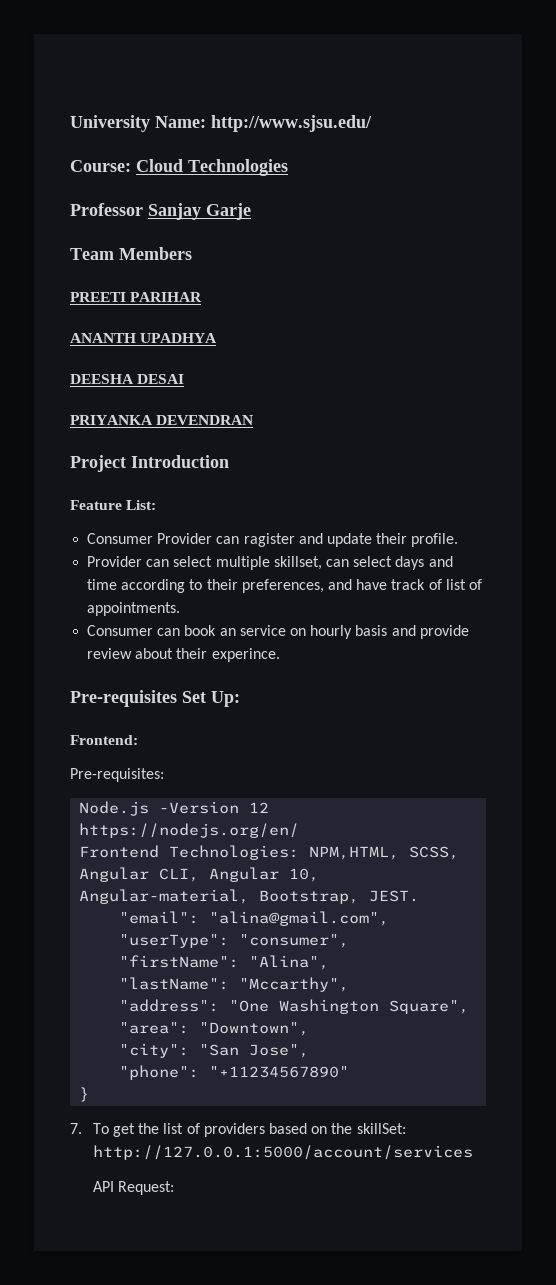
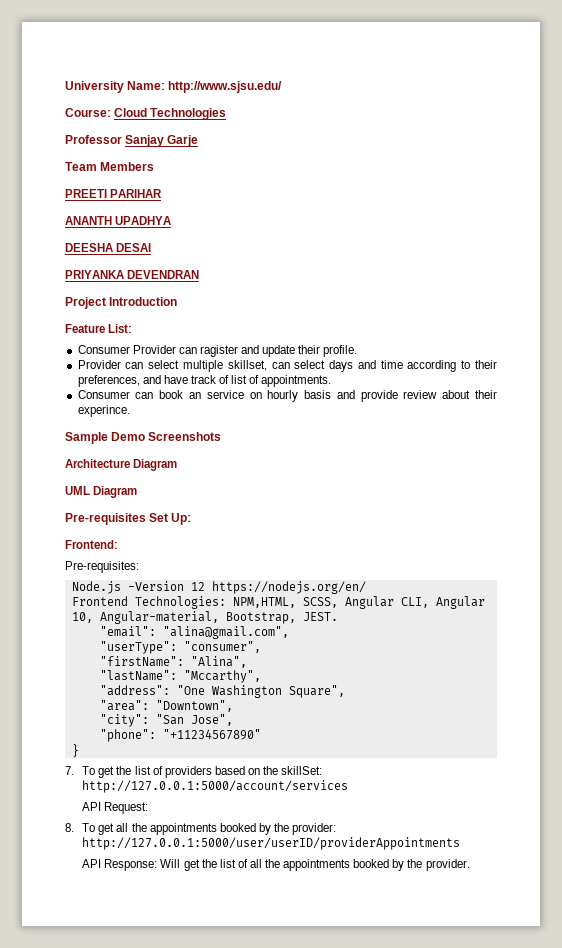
+ Sample Demo Screenshots
+ Architecture Diagram
+ UML Diagram
+ 8. To get all the appointments booked by the provider: http://127.0.0.1:5000/user/userID/providerAppointments
+ API Response: Will get the list of all the appointments booked by the provider.

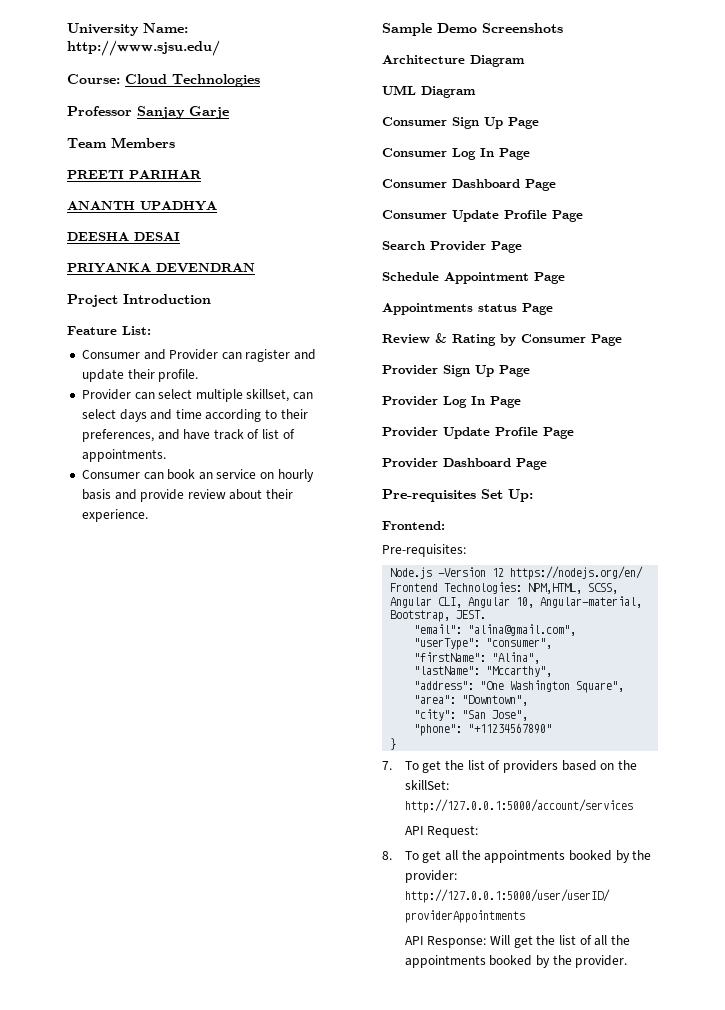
- Consumer Provider can ragister and update their profile.
+ Consumer and Provider can ragister and update their profile.
- Consumer can book an service on hourly basis and provide review about their experince.
+ Consumer can book an service on hourly basis and provide review about their experience.
+ Consumer Sign Up Page
+ Consumer Log In Page
+ Consumer Dashboard Page
+ Consumer Update Profile Page
+ Search Provider Page
+ Schedule Appointment Page
+ Appointments status Page
+ Review & Rating by Consumer Page
+ Provider Sign Up Page
+ Provider Log In Page
+ Provider Update Profile Page
+ Provider Dashboard Page

